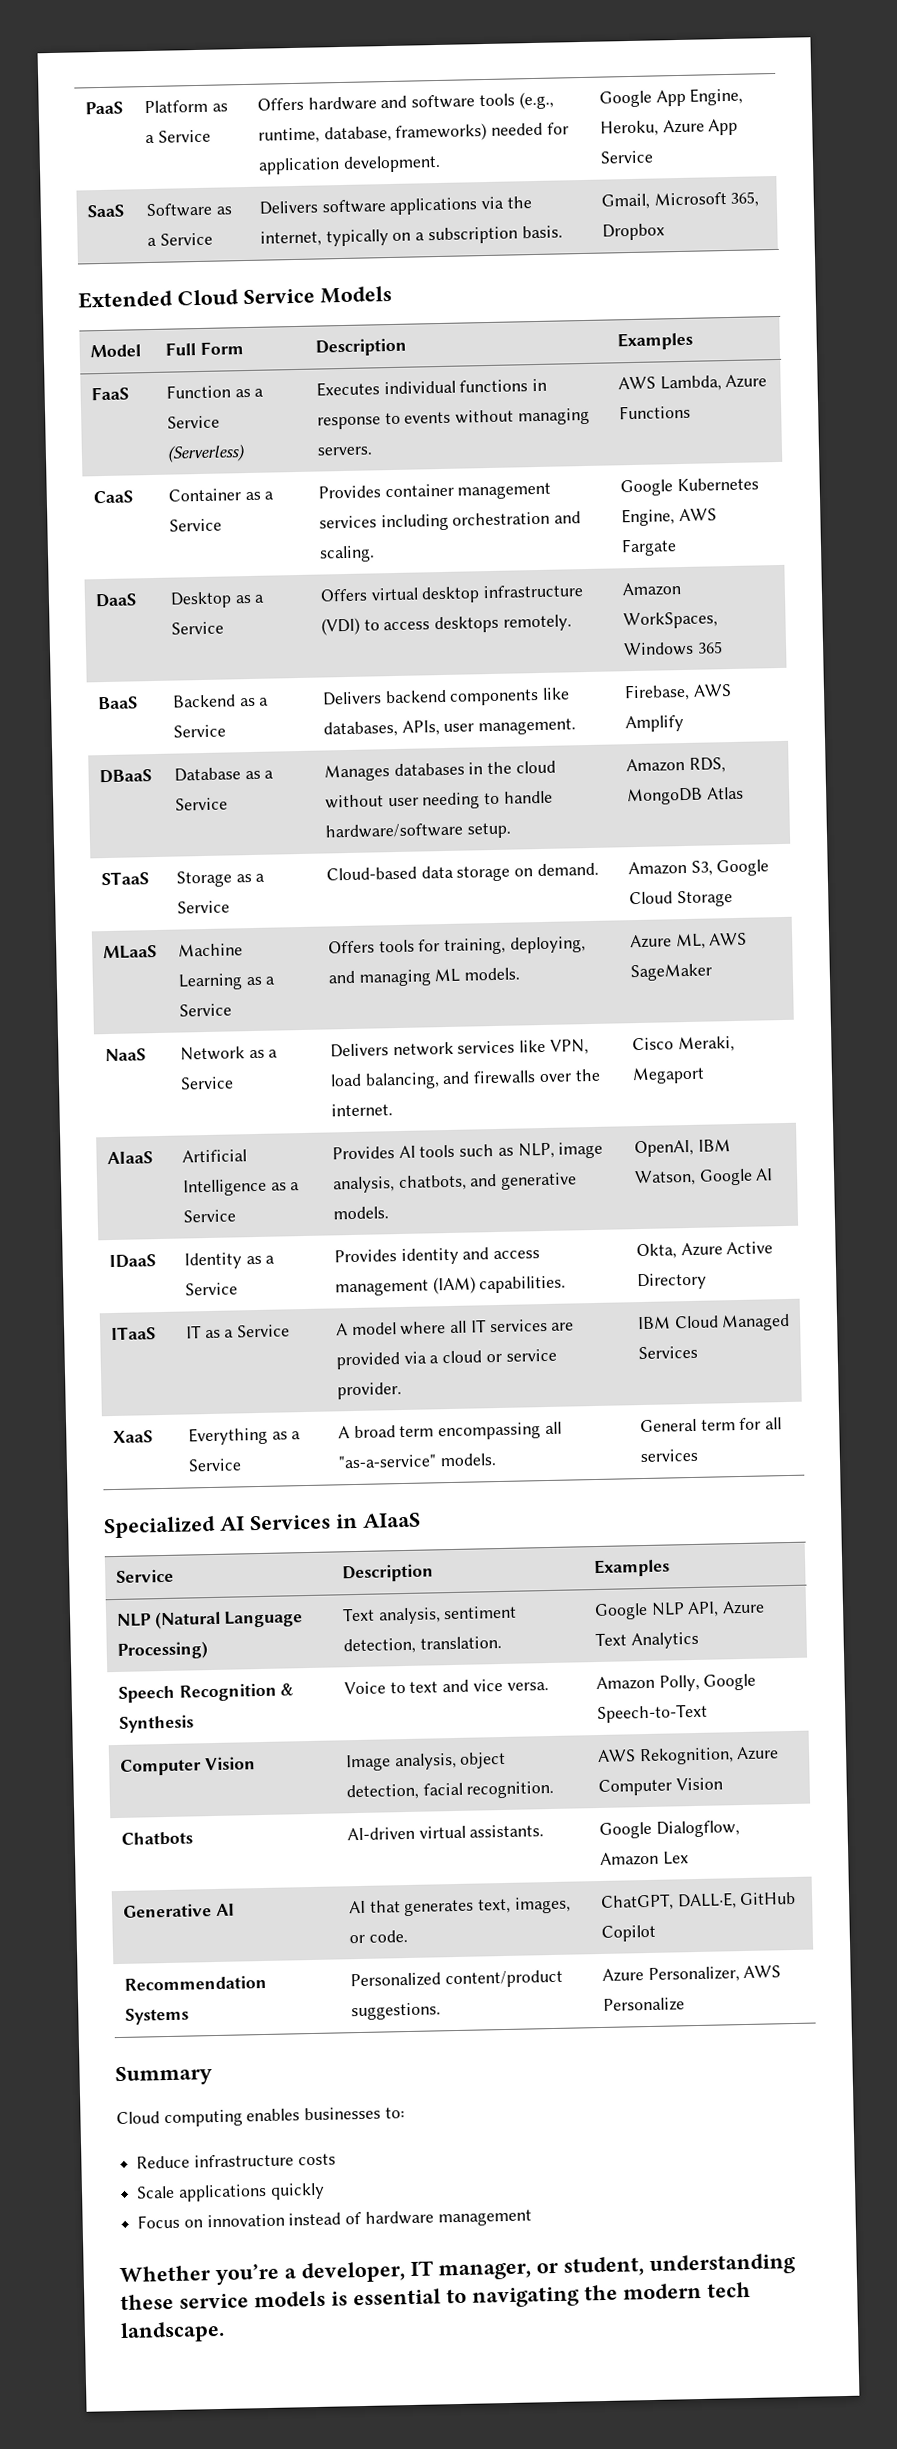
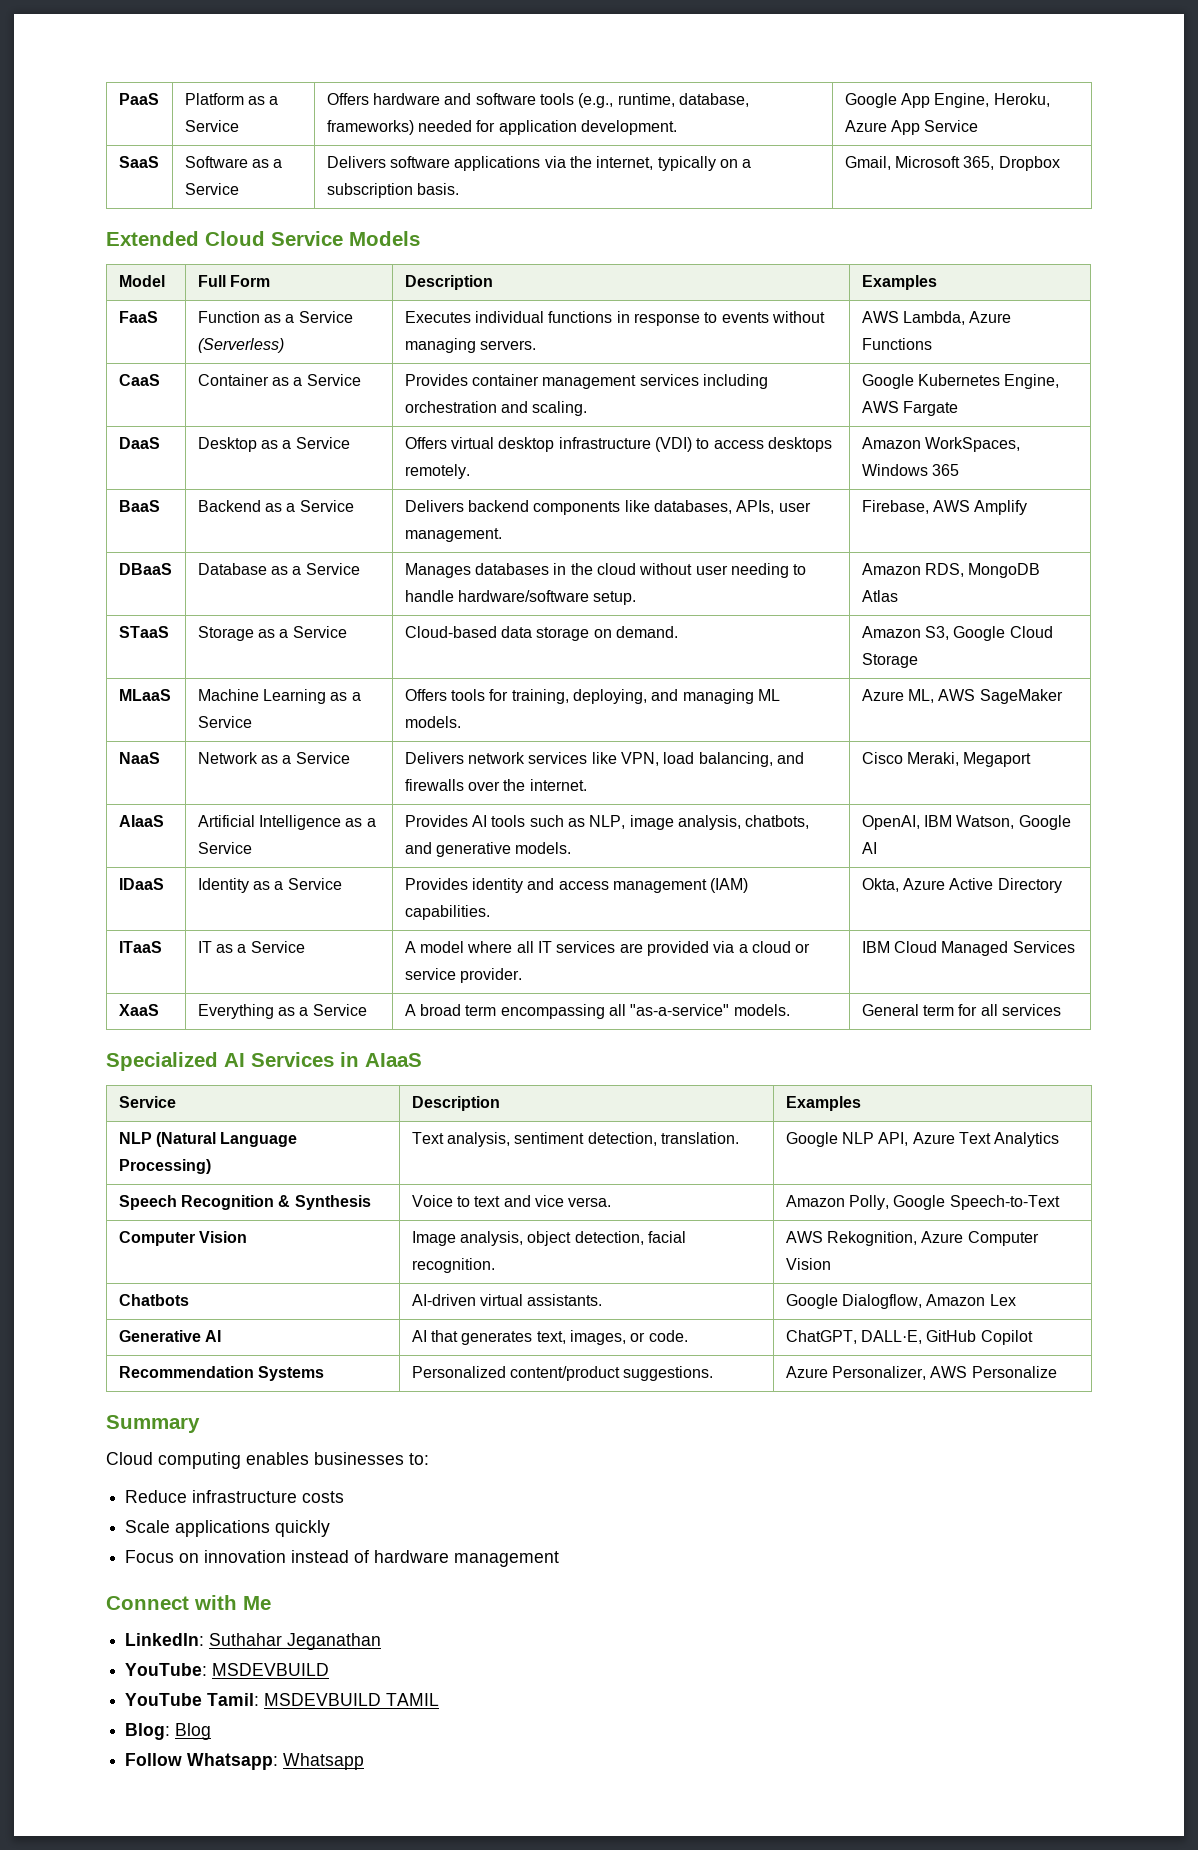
- Whether you’re a developer, IT manager, or student, understanding these service models is essential to navigating the modern tech landscape.
+ Connect with Me
+ LinkedIn: Suthahar Jeganathan
+ YouTube: MSDEVBUILD
+ YouTube Tamil: MSDEVBUILD TAMIL
+ Blog: Blog
+ Follow Whatsapp: Whatsapp

